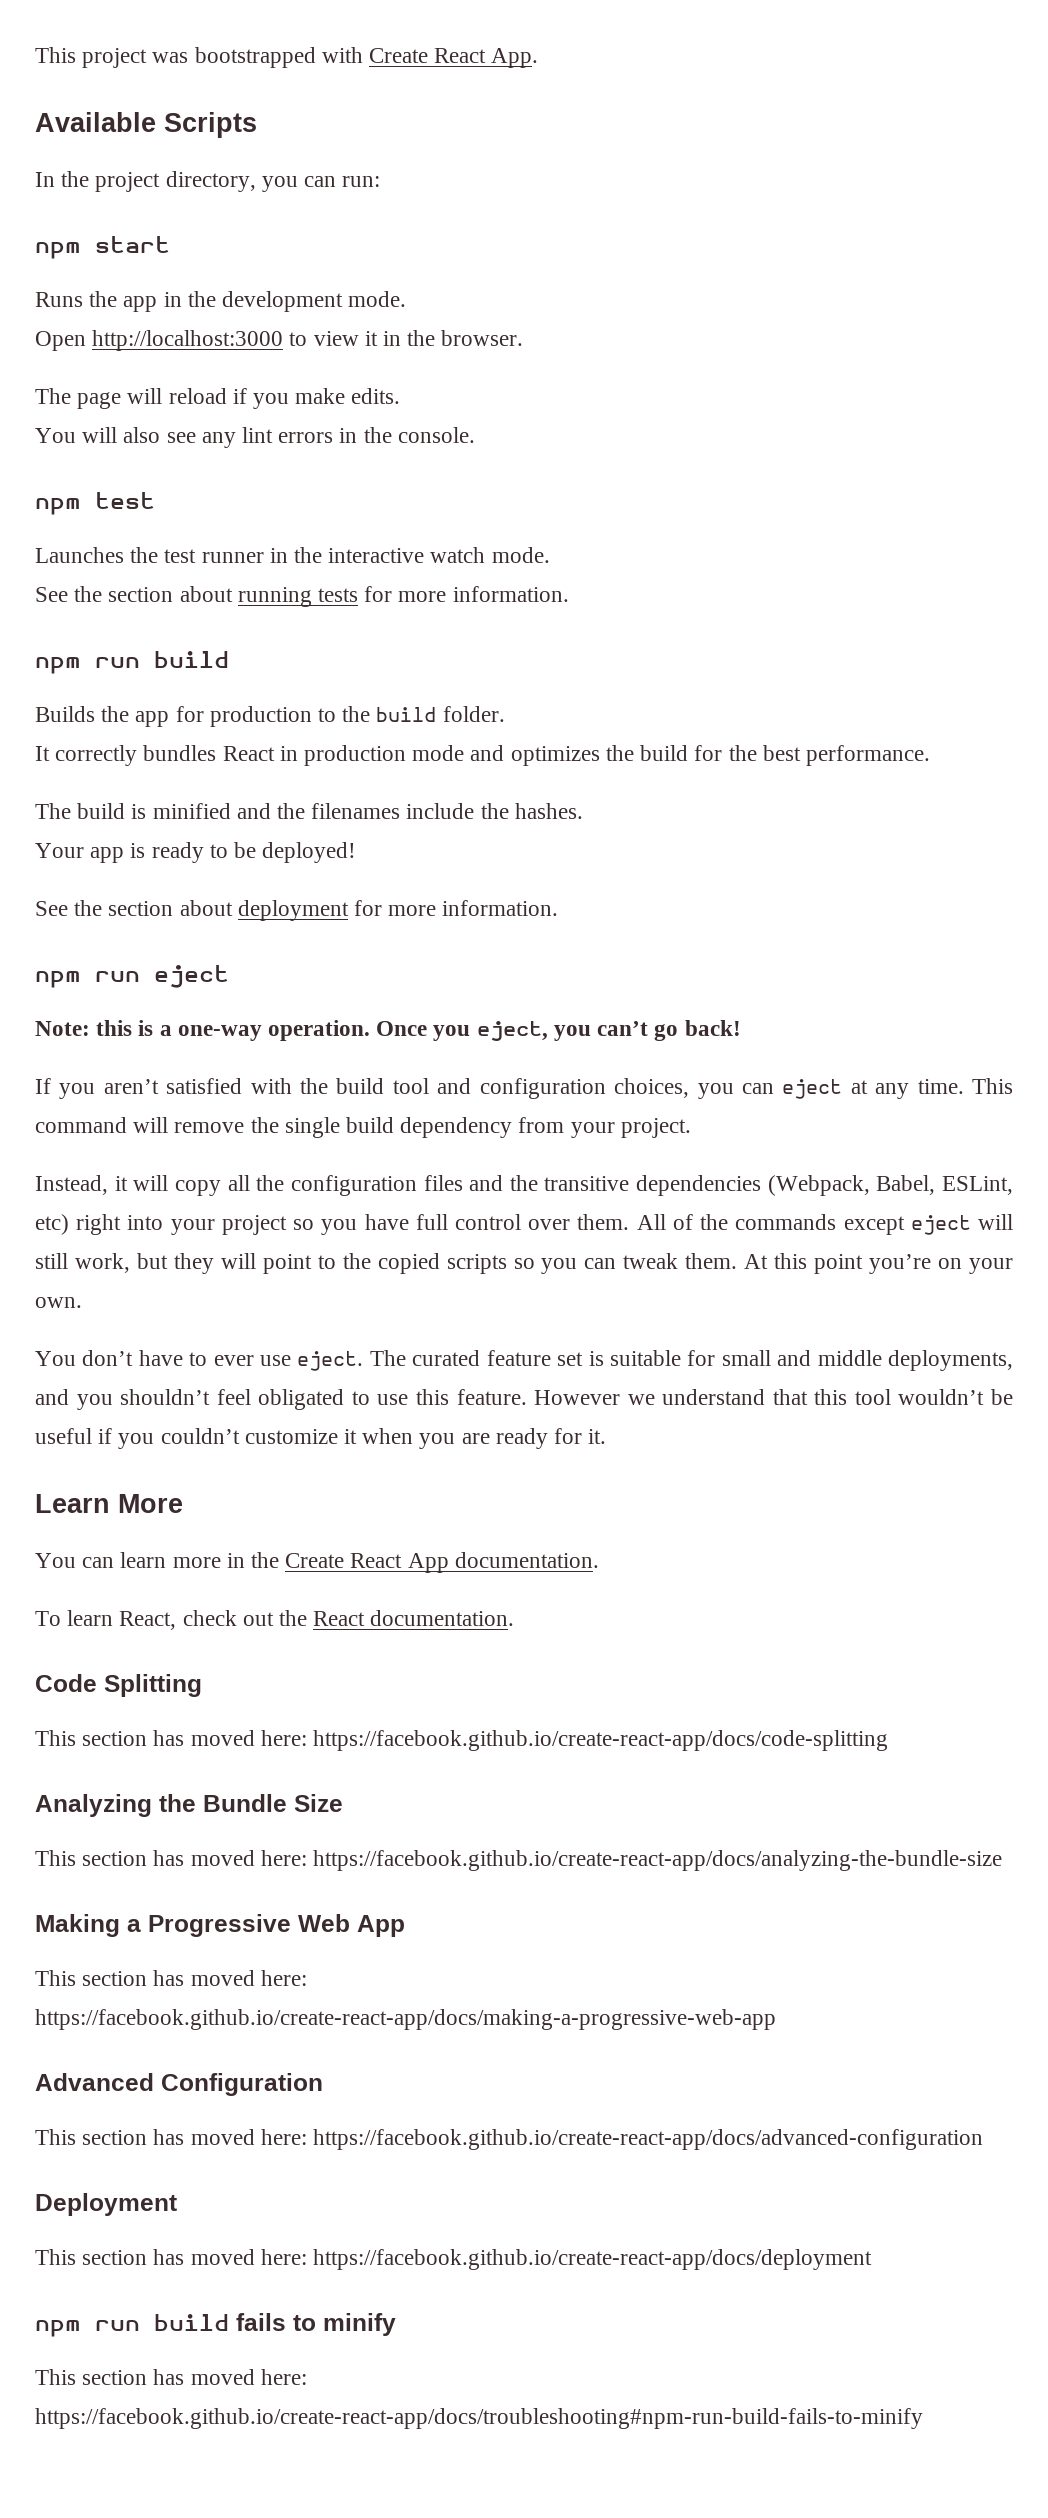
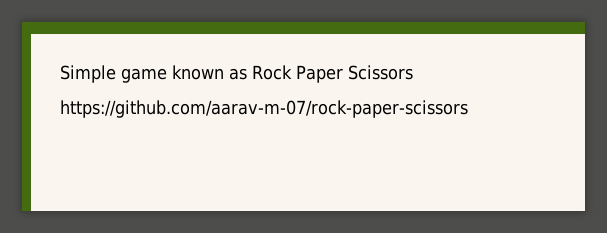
- This project was bootstrapped with Create React App.
- Available Scripts
- In the project directory, you can run:
- npm start
- Runs the app in the development mode.
- Open http://localhost:3000 to view it in the browser.
- The page will reload if you make edits.
- You will also see any lint errors in the console.
- npm test
- Launches the test runner in the interactive watch mode.
- See the section about running tests for more information.
- npm run build
- Builds the app for production to the build folder.
- It correctly bundles React in production mode and optimizes the build for the best performance.
- The build is minified and the filenames include the hashes.
- Your app is ready to be deployed!
- See the section about deployment for more information.
- npm run eject
- Note: this is a one-way operation. Once you eject, you can’t go back!
- If you aren’t satisfied with the build tool and configuration choices, you can eject at any time. This command will remove the single build dependency from your project.
- Instead, it will copy all the configuration files and the transitive dependencies (Webpack, Babel, ESLint, etc) right into your project so you have full control over them. All of the commands except eject will still work, but they will point to the copied scripts so you can tweak them. At this point you’re on your own.
- You don’t have to ever use eject. The curated feature set is suitable for small and middle deployments, and you shouldn’t feel obligated to use this feature. However we understand that this tool wouldn’t be useful if you couldn’t customize it when you are ready for it.
- Learn More
- You can learn more in the Create React App documentation.
- To learn React, check out the React documentation.
- Code Splitting
- This section has moved here: https://facebook.github.io/create-react-app/docs/code-splitting
- Analyzing the Bundle Size
- This section has moved here: https://facebook.github.io/create-react-app/docs/analyzing-the-bundle-size
- Making a Progressive Web App
- This section has moved here: https://facebook.github.io/create-react-app/docs/making-a-progressive-web-app
- Advanced Configuration
- This section has moved here: https://facebook.github.io/create-react-app/docs/advanced-configuration
- Deployment
- This section has moved here: https://facebook.github.io/create-react-app/docs/deployment
- npm run build fails to minify
- This section has moved here: https://facebook.github.io/create-react-app/docs/troubleshooting#npm-run-build-fails-to-minify
+ Simple game known as Rock Paper Scissors
+ https://github.com/aarav-m-07/rock-paper-scissors

